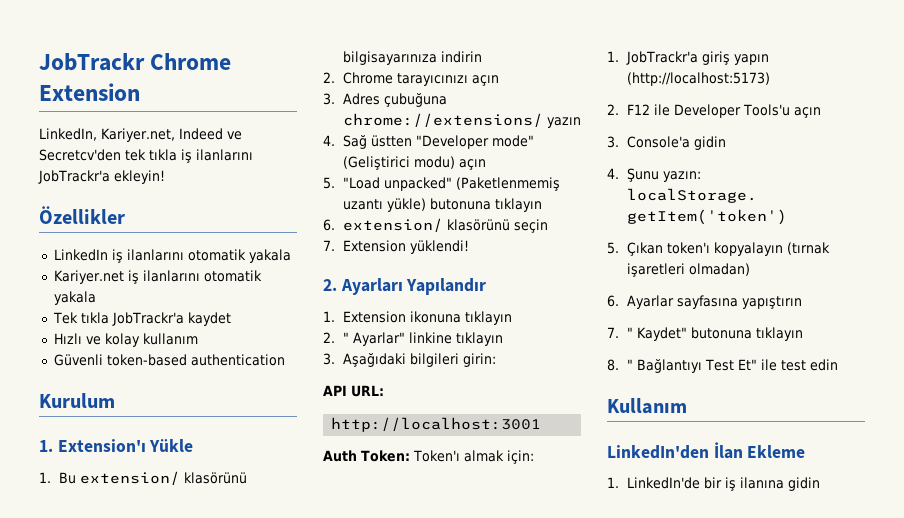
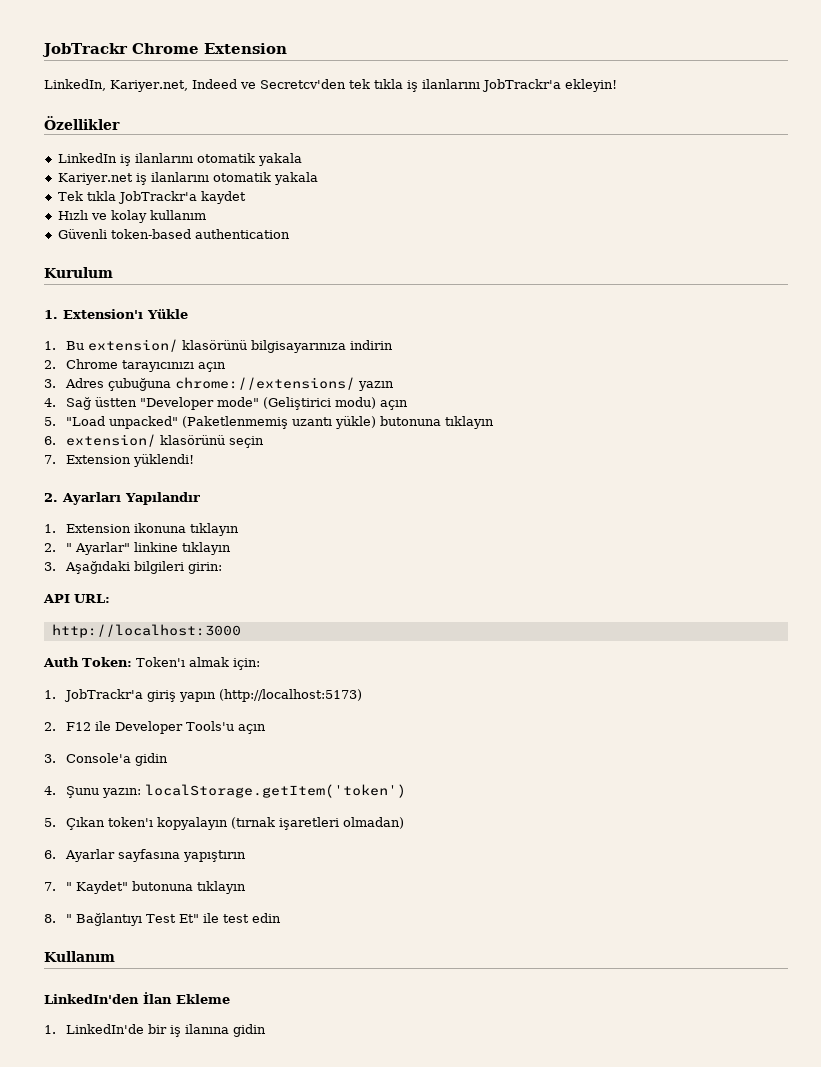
- http://localhost:3001
+ http://localhost:3000

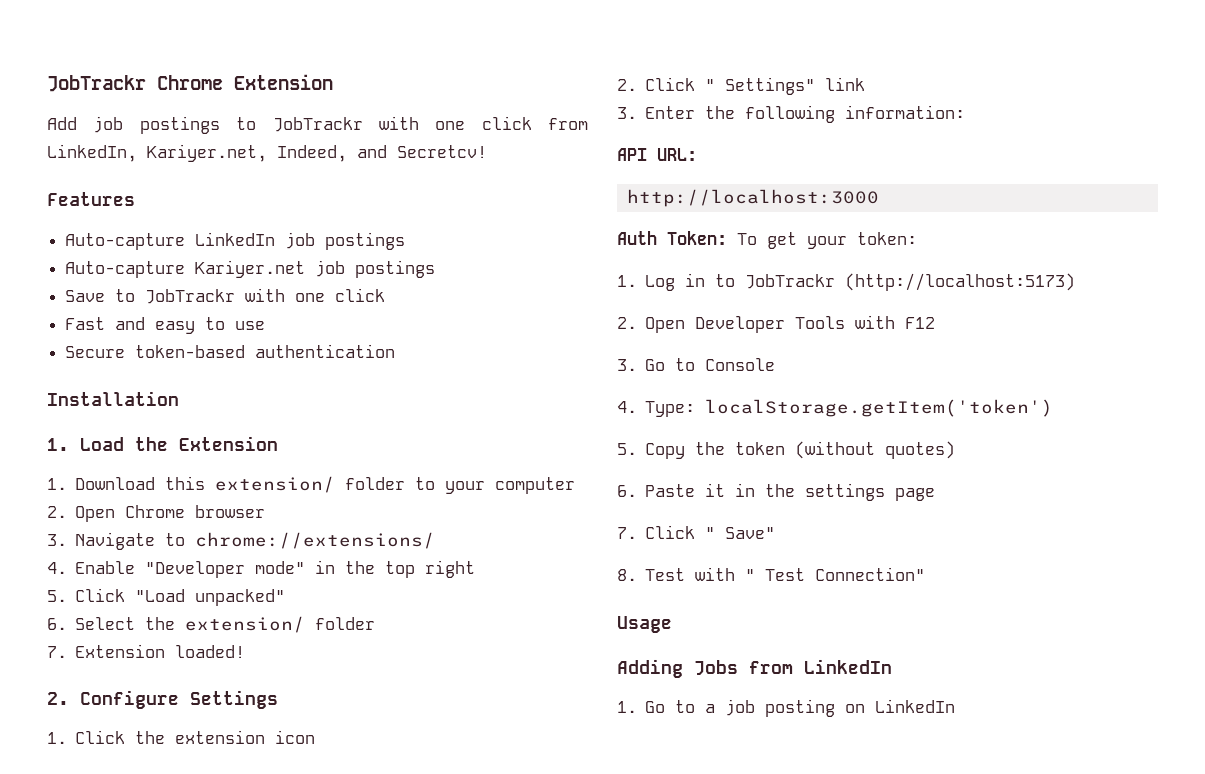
- LinkedIn, Kariyer.net, Indeed ve Secretcv'den tek tıkla iş ilanlarını JobTrackr'a ekleyin!
- Özellikler
- LinkedIn iş ilanlarını otomatik yakala
- Kariyer.net iş ilanlarını otomatik yakala
- Tek tıkla JobTrackr'a kaydet
- Hızlı ve kolay kullanım
- Güvenli token-based authentication
+ Add job postings to JobTrackr with one click from LinkedIn, Kariyer.net, Indeed, and Secretcv!
+ Features
+ Auto-capture LinkedIn job postings
+ Auto-capture Kariyer.net job postings
+ Save to JobTrackr with one click
+ Fast and easy to use
+ Secure token-based authentication
- Kurulum
- 1. Extension'ı Yükle
- 1. Bu extension/ klasörünü bilgisayarınıza indirin
- 2. Chrome tarayıcınızı açın
- 3. Adres çubuğuna chrome://extensions/ yazın
- 4. Sağ üstten "Developer mode" (Geliştirici modu) açın
- 5. "Load unpacked" (Paketlenmemiş uzantı yükle) butonuna tıklayın
- 6. extension/ klasörünü seçin
+ Installation
+ 1. Load the Extension
+ 1. Download this extension/ folder to your computer
+ 2. Open Chrome browser
+ 3. Navigate to chrome://extensions/
+ 4. Enable "Developer mode" in the top right
+ 5. Click "Load unpacked"
+ 6. Select the extension/ folder
- 7. Extension yüklendi!
- 2. Ayarları Yapılandır
- 1. Extension ikonuna tıklayın
- 2. " Ayarlar" linkine tıklayın
- 3. Aşağıdaki bilgileri girin:
+ 7. Extension loaded!
+ 2. Configure Settings
+ 1. Click the extension icon
+ 2. Click " Settings" link
+ 3. Enter the following information:
- Auth Token: Token'ı almak için:
- 1. JobTrackr'a giriş yapın (http://localhost:5173)
- 2. F12 ile Developer Tools'u açın
- 3. Console'a gidin
- 4. Şunu yazın: localStorage.getItem('token')
+ Auth Token: To get your token:
+ 1. Log in to JobTrackr (http://localhost:5173)
+ 2. Open Developer Tools with F12
+ 3. Go to Console
+ 4. Type: localStorage.getItem('token')
- 5. Çıkan token'ı kopyalayın (tırnak işaretleri olmadan)
- 6. Ayarlar sayfasına yapıştırın
- 7. " Kaydet" butonuna tıklayın
- 8. " Bağlantıyı Test Et" ile test edin
- Kullanım
- LinkedIn'den İlan Ekleme
- 1. LinkedIn'de bir iş ilanına gidin
+ 5. Copy the token (without quotes)
+ 6. Paste it in the settings page
+ 7. Click " Save"
+ 8. Test with " Test Connection"
+ Usage
+ Adding Jobs from LinkedIn
+ 1. Go to a job posting on LinkedIn

